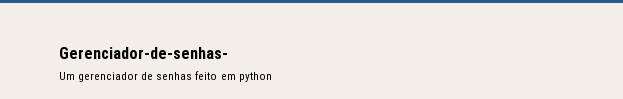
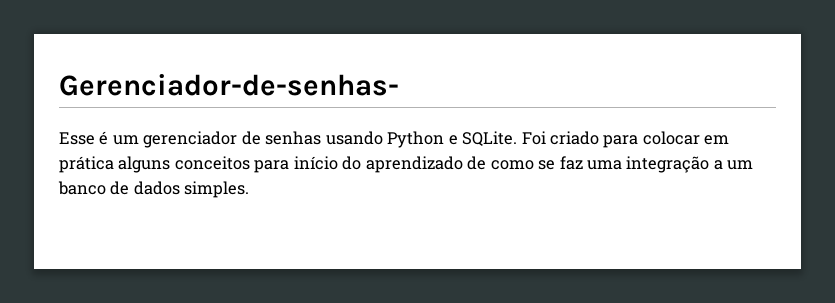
- Um gerenciador de senhas feito em python
+ Esse é um gerenciador de senhas usando Python e SQLite. Foi criado para colocar em prática alguns conceitos para início do aprendizado de como se faz uma integração a um banco de dados simples.

